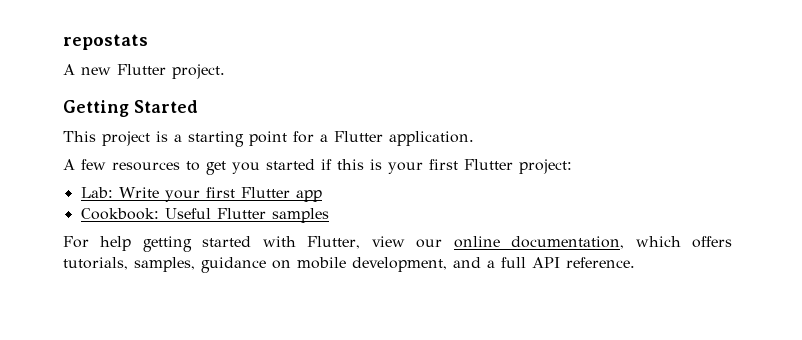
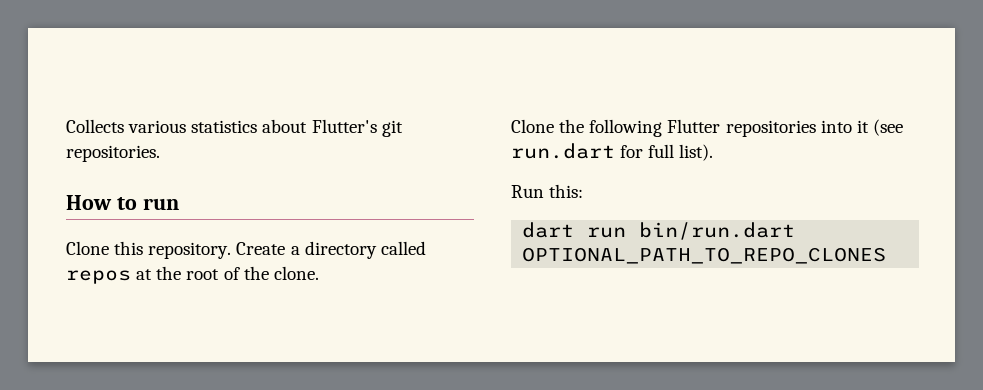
- repostats
- A new Flutter project.
- Getting Started
- This project is a starting point for a Flutter application.
- A few resources to get you started if this is your first Flutter project:
- Lab: Write your first Flutter app
- Cookbook: Useful Flutter samples
- For help getting started with Flutter, view our online documentation, which offers tutorials, samples, guidance on mobile development, and a full API reference.
+ Collects various statistics about Flutter's git repositories.
+ How to run
+ Clone this repository. Create a directory called repos at the root of the clone.
+ Clone the following Flutter repositories into it (see run.dart for full list).
+ Run this:
+ dart run bin/run.dart OPTIONAL_PATH_TO_REPO_CLONES

